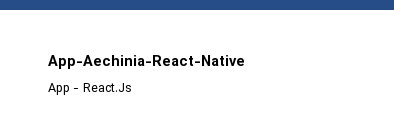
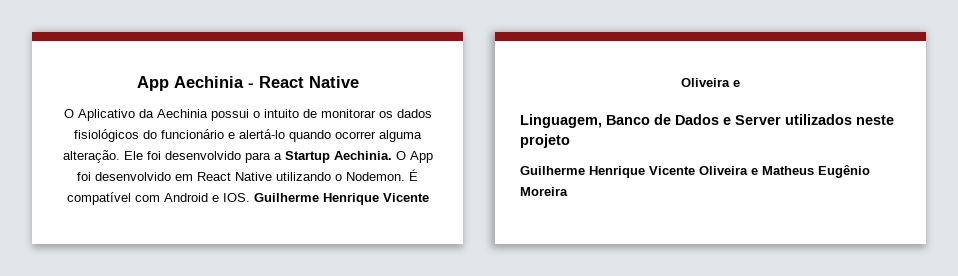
- App-Aechinia-React-Native
- App - React.Js
+ App Aechinia - React Native
+ O Aplicativo da Aechinia possui o intuito de monitorar os dados fisiológicos do funcionário e alertá-lo quando ocorrer alguma alteração. Ele foi desenvolvido para a Startup Aechinia. O App foi desenvolvido em React Native utilizando o Nodemon. É compatível com Android e IOS. Guilherme Henrique Vicente Oliveira e
+ Linguagem, Banco de Dados e Server utilizados neste projeto
+ Guilherme Henrique Vicente Oliveira e Matheus Eugênio Moreira

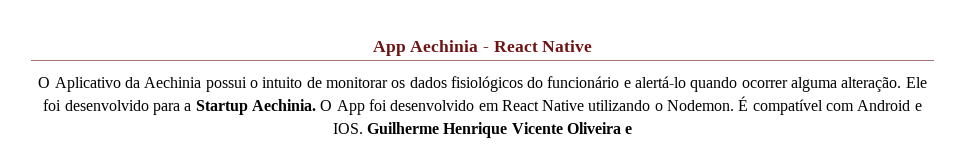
- Linguagem, Banco de Dados e Server utilizados neste projeto
- Guilherme Henrique Vicente Oliveira e Matheus Eugênio Moreira

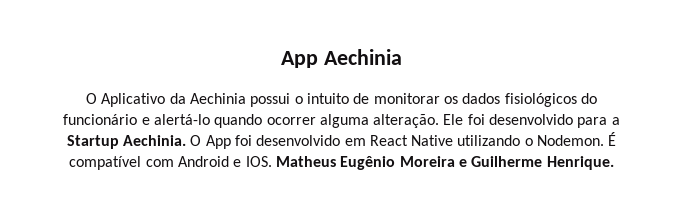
- App Aechinia - React Native
+ App Aechinia
- É compatível com Android e IOS. Guilherme Henrique Vicente Oliveira e
+ É compatível com Android e IOS. Matheus Eugênio Moreira e Guilherme Henrique.

